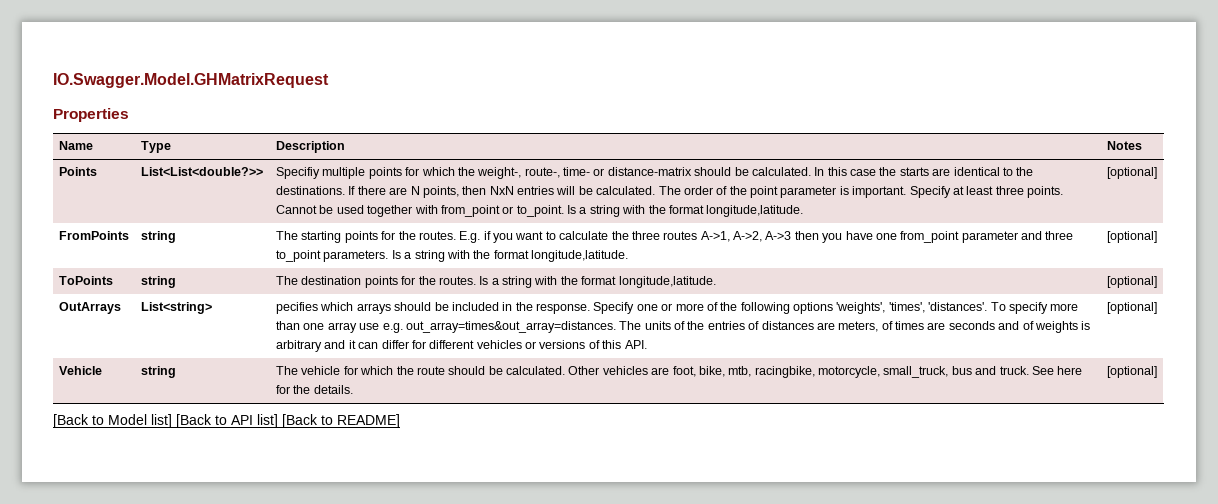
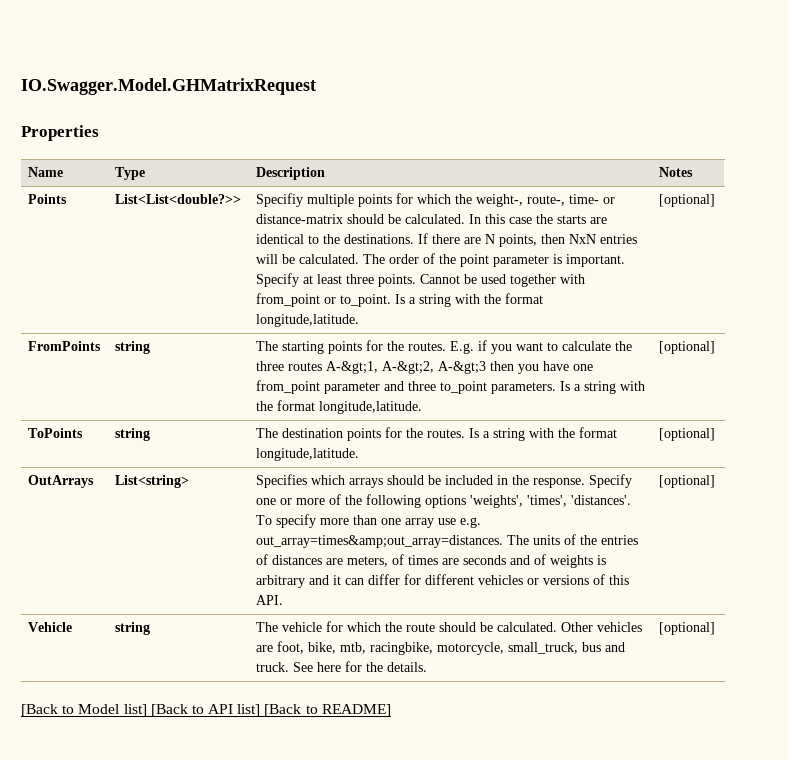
- FromPoints | string | The starting points for the routes. E.g. if you want to calculate the three routes A->1, A->2, A->3 then you have one from_point parameter and three to_point parameters. Is a string with the format longitude,latitude. | [optional]
+ FromPoints | string | The starting points for the routes. E.g. if you want to calculate the three routes A-&gt;1, A-&gt;2, A-&gt;3 then you have one from_point parameter and three to_point parameters. Is a string with the format longitude,latitude. | [optional]
- pecifies which arrays should be included in the response.
+ Specifies which arrays should be included in the response.
- To specify more than one array use e.g. out_array=times&out_array=distances.
+ To specify more than one array use e.g. out_array=times&amp;out_array=distances.

